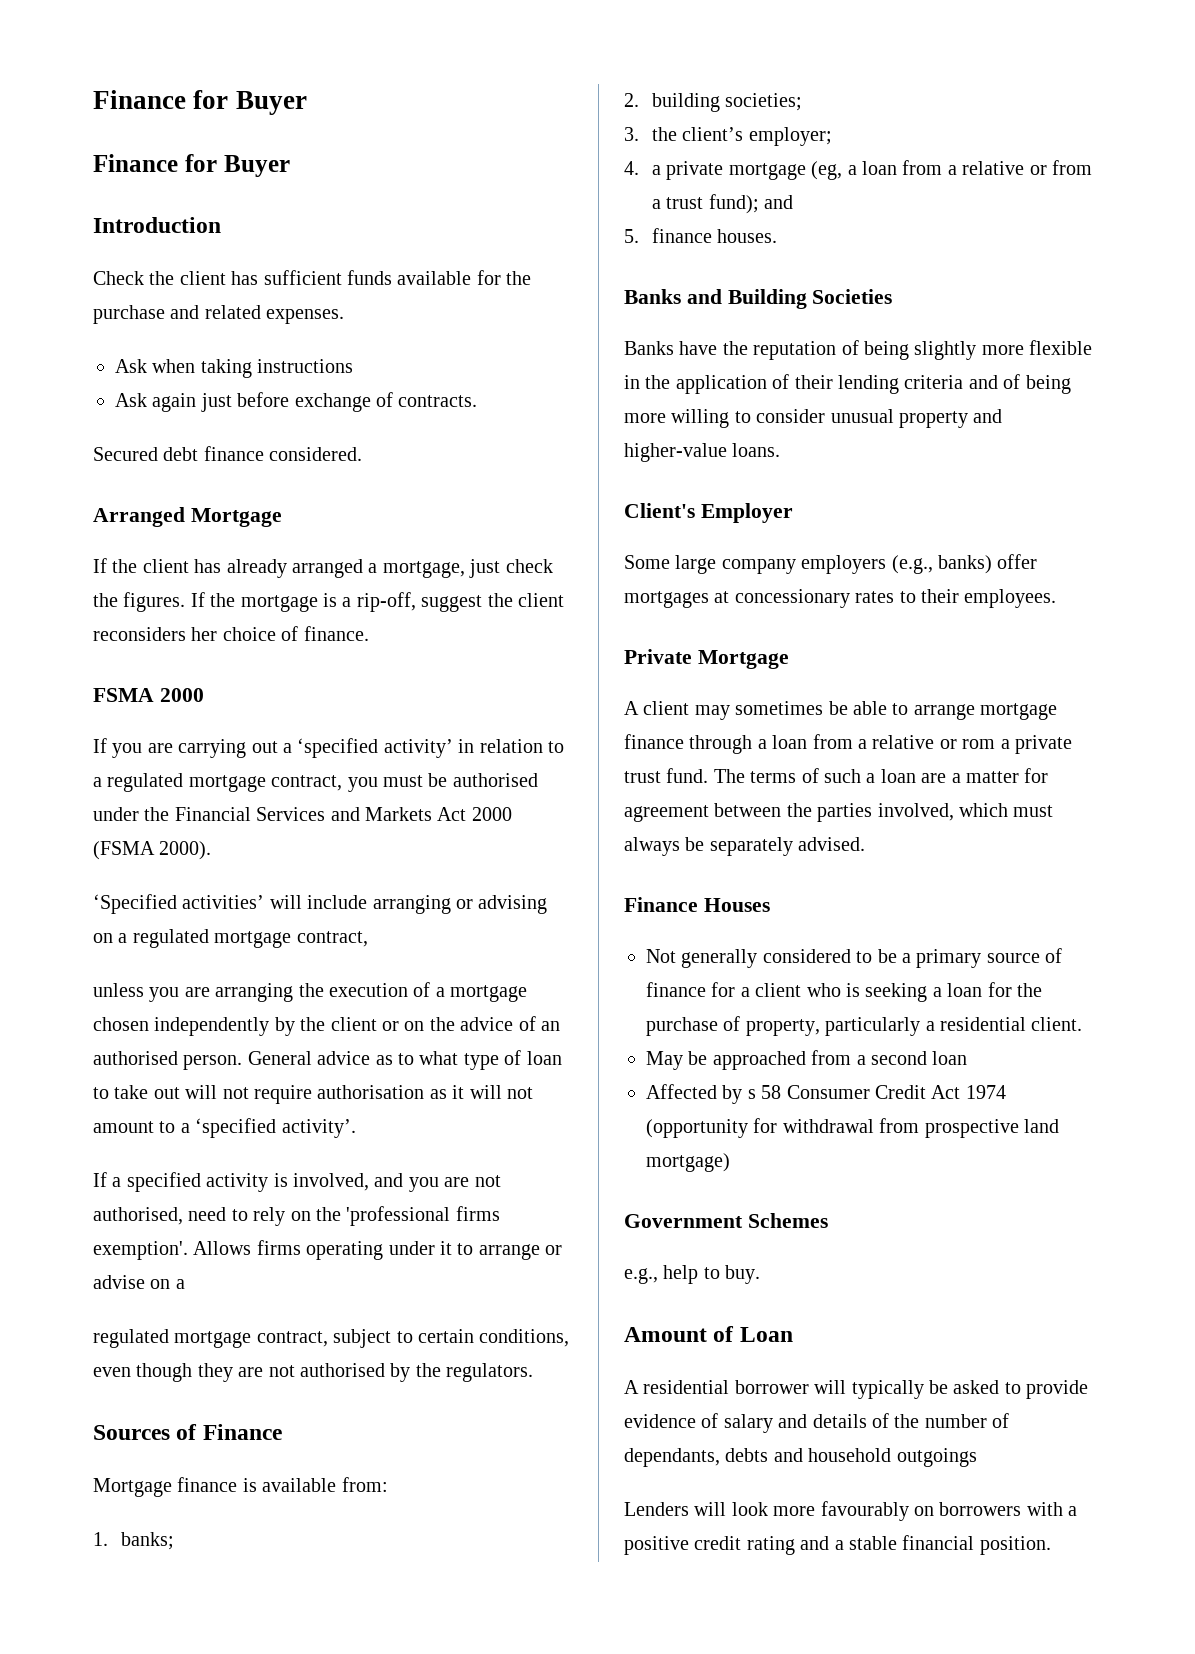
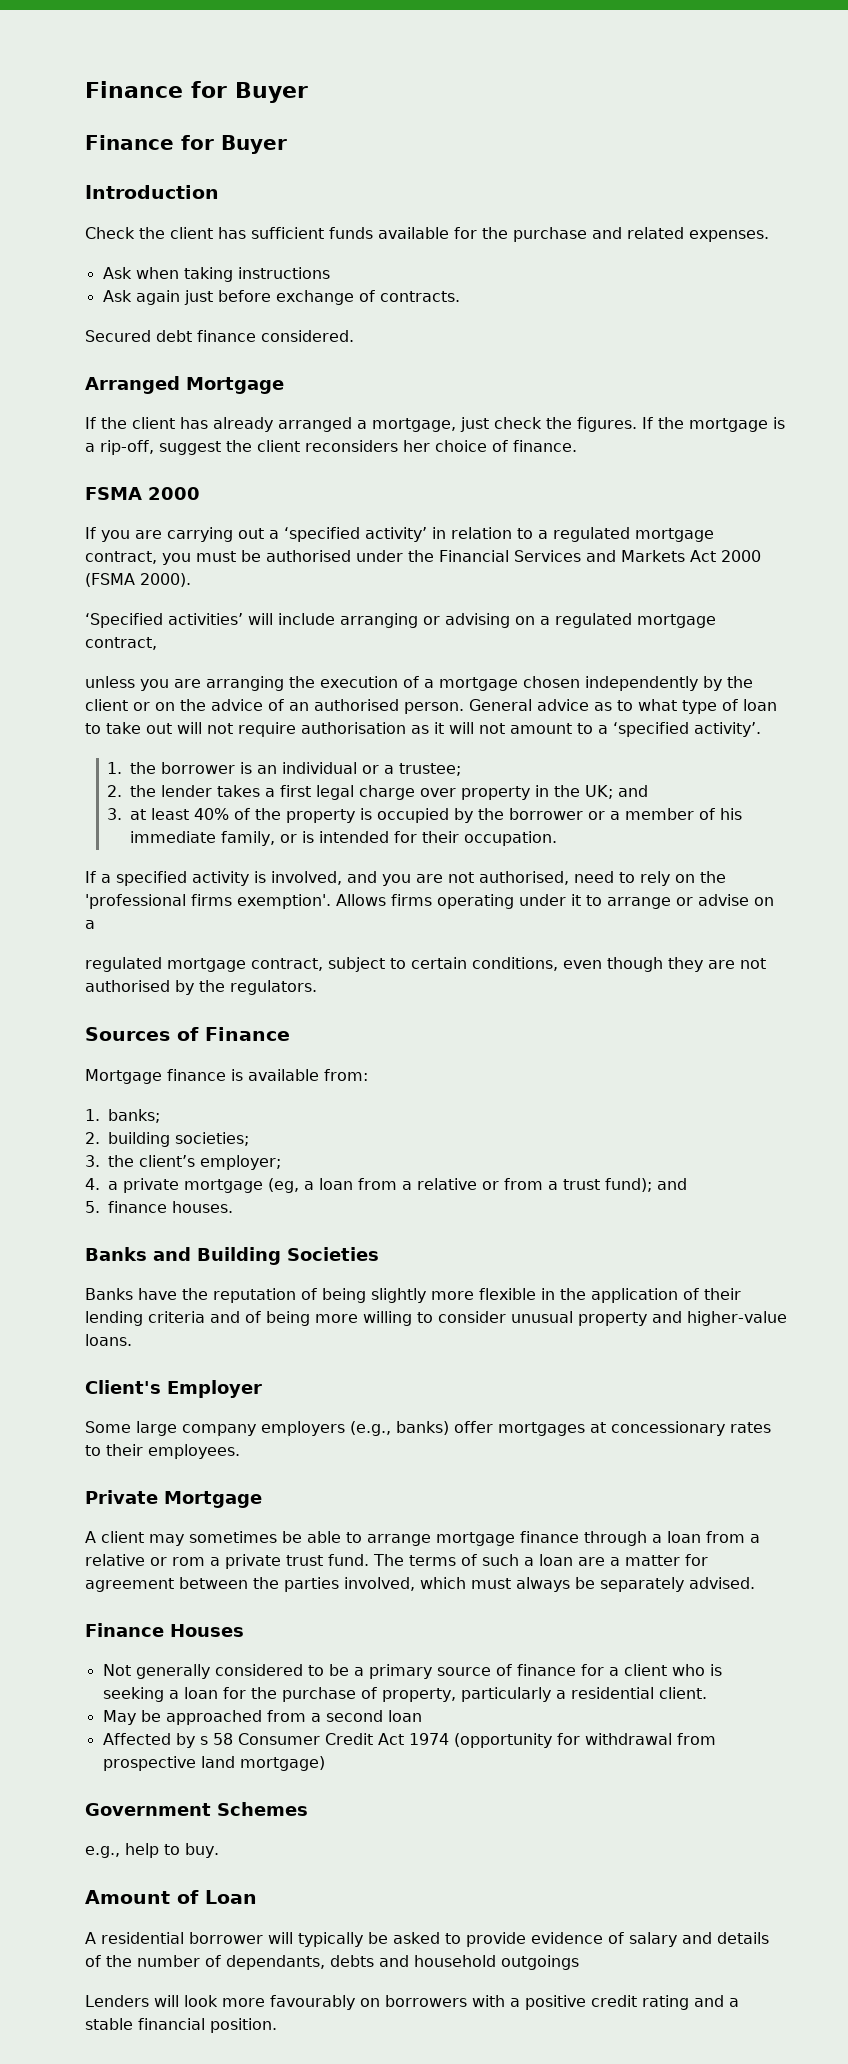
+ 1. the borrower is an individual or a trustee;
+ 2. the lender takes a first legal charge over property in the UK; and
+ 3. at least 40% of the property is occupied by the borrower or a member of his immediate family, or is intended for their occupation.

